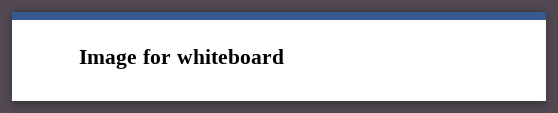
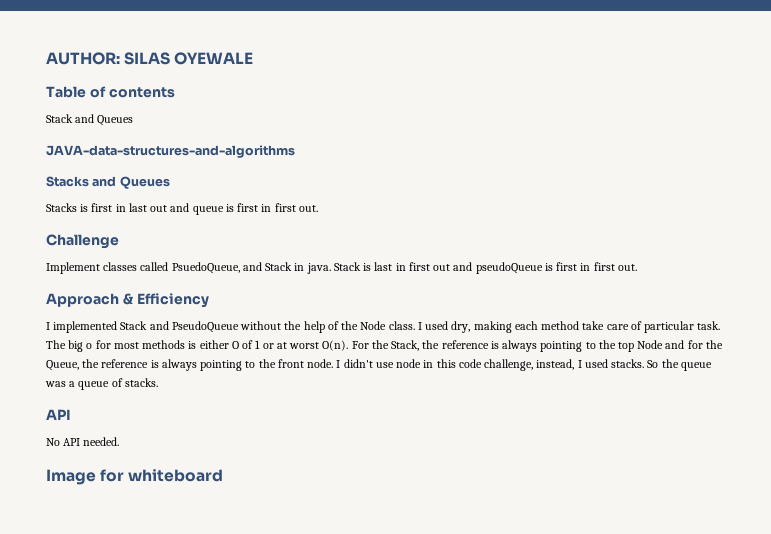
+ AUTHOR: SILAS OYEWALE
+ Table of contents
+ Stack and Queues
+ JAVA-data-structures-and-algorithms
+ Stacks and Queues
+ Stacks is first in last out and queue is first in first out.
+ Challenge
+ Implement classes called PsuedoQueue, and Stack in java. Stack is last in first out and pseudoQueue is first in first out.
+ Approach & Efficiency
+ I implemented Stack and PseudoQueue without the help of the Node class. I used dry, making each method take care of particular task. The big o for most methods is either O of 1 or at worst O(n). For the Stack, the reference is always pointing to the top Node and for the Queue, the reference is always pointing to the front node. I didn't use node in this code challenge, instead, I used stacks. So the queue was a queue of stacks.
+ API
+ No API needed.

